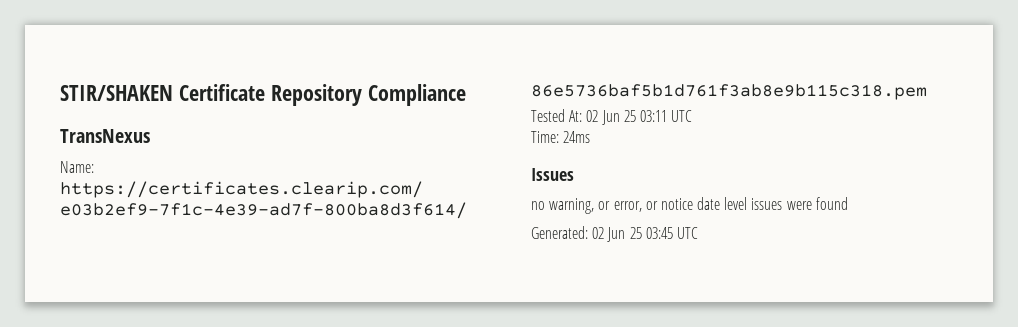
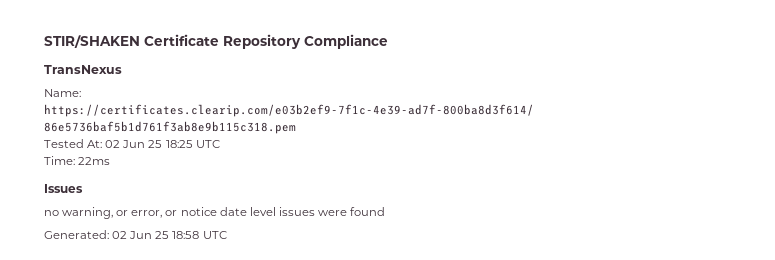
- Tested At: 02 Jun 25 03:11 UTC
+ Tested At: 02 Jun 25 18:25 UTC
- Time: 24ms
+ Time: 22ms
- Generated: 02 Jun 25 03:45 UTC
+ Generated: 02 Jun 25 18:58 UTC

